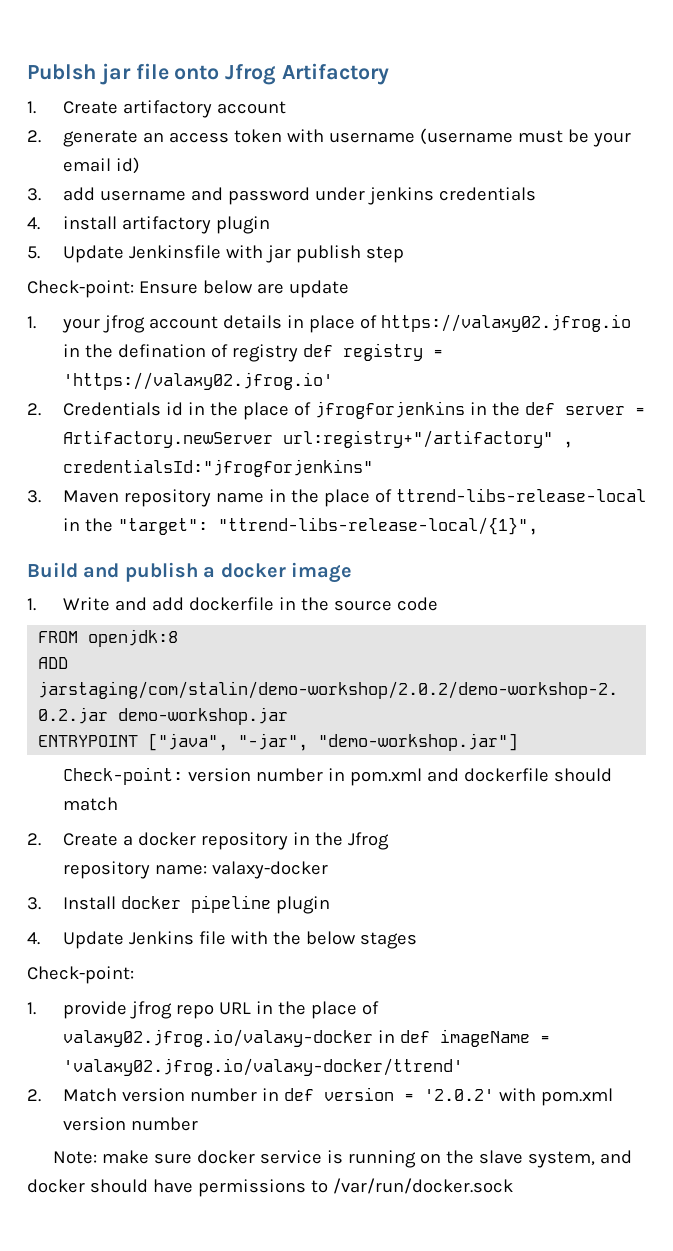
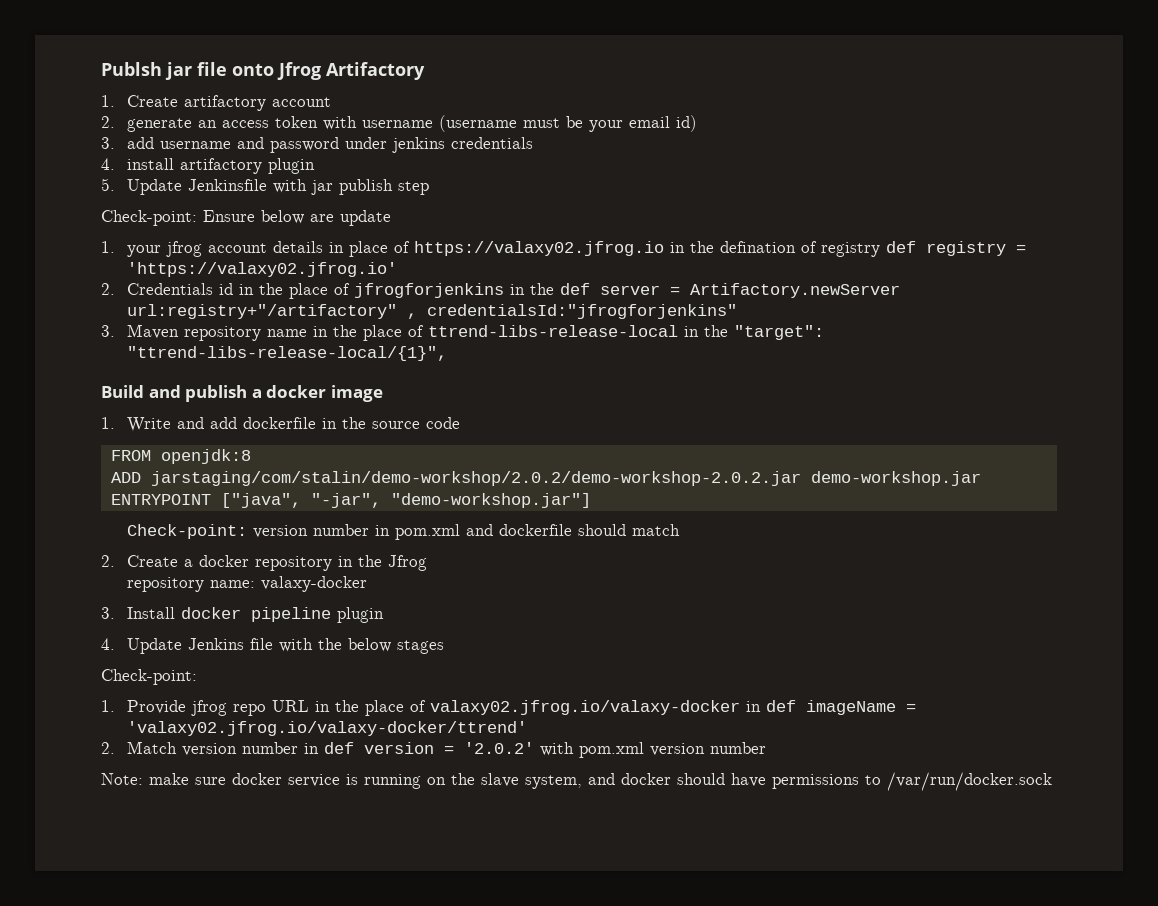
- 1. provide jfrog repo URL in the place of valaxy02.jfrog.io/valaxy-docker in def imageName = 'valaxy02.jfrog.io/valaxy-docker/ttrend'
+ 1. Provide jfrog repo URL in the place of valaxy02.jfrog.io/valaxy-docker in def imageName = 'valaxy02.jfrog.io/valaxy-docker/ttrend'

